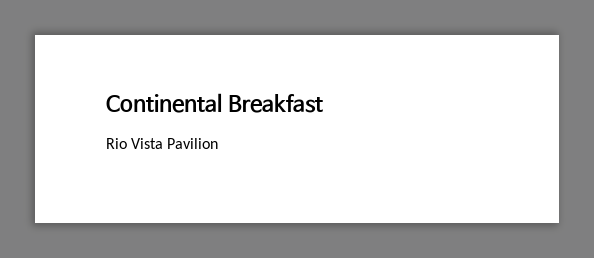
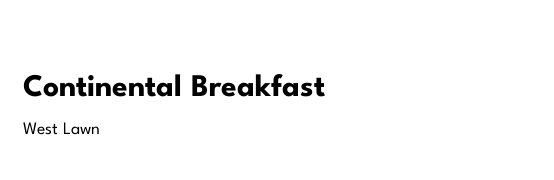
- Rio Vista Pavilion
+ West Lawn

